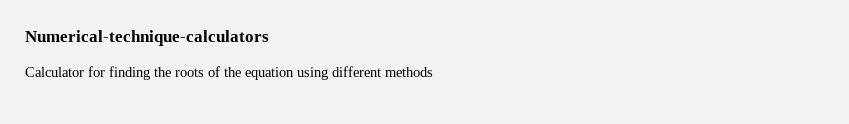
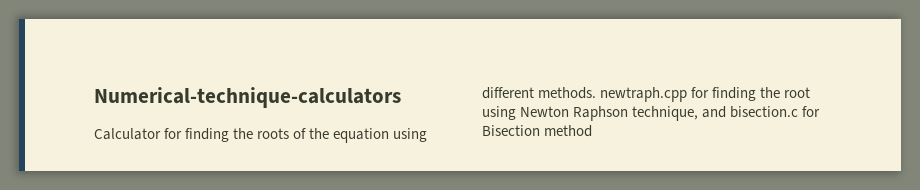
- Calculator for finding the roots of the equation using different methods
+ Calculator for finding the roots of the equation using different methods. newtraph.cpp for finding the root using Newton Raphson technique, and bisection.c for Bisection method

